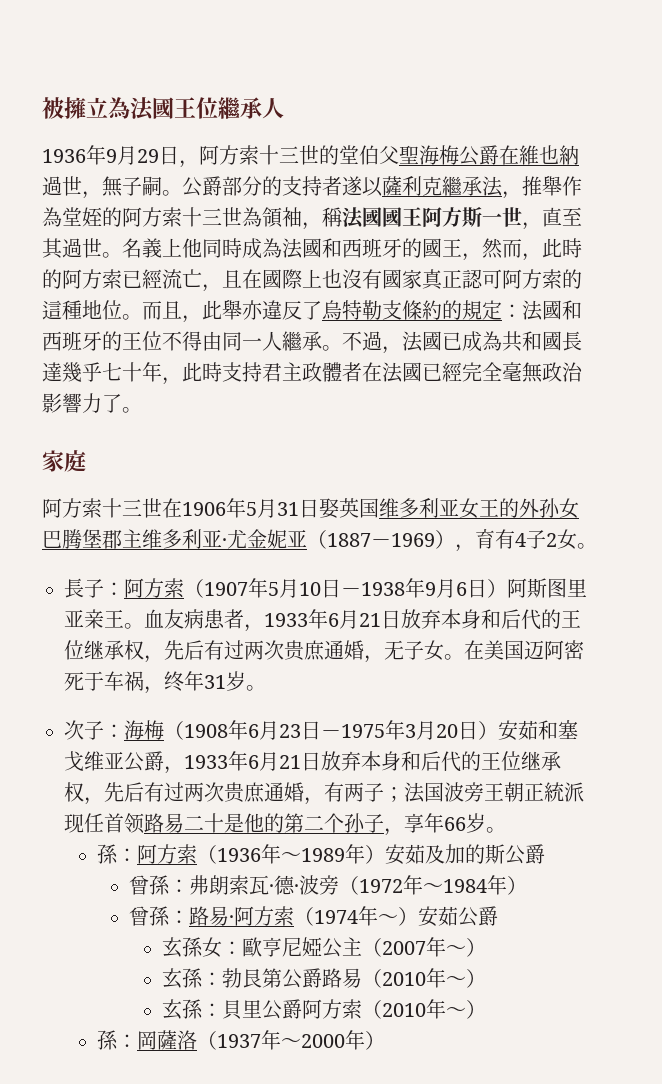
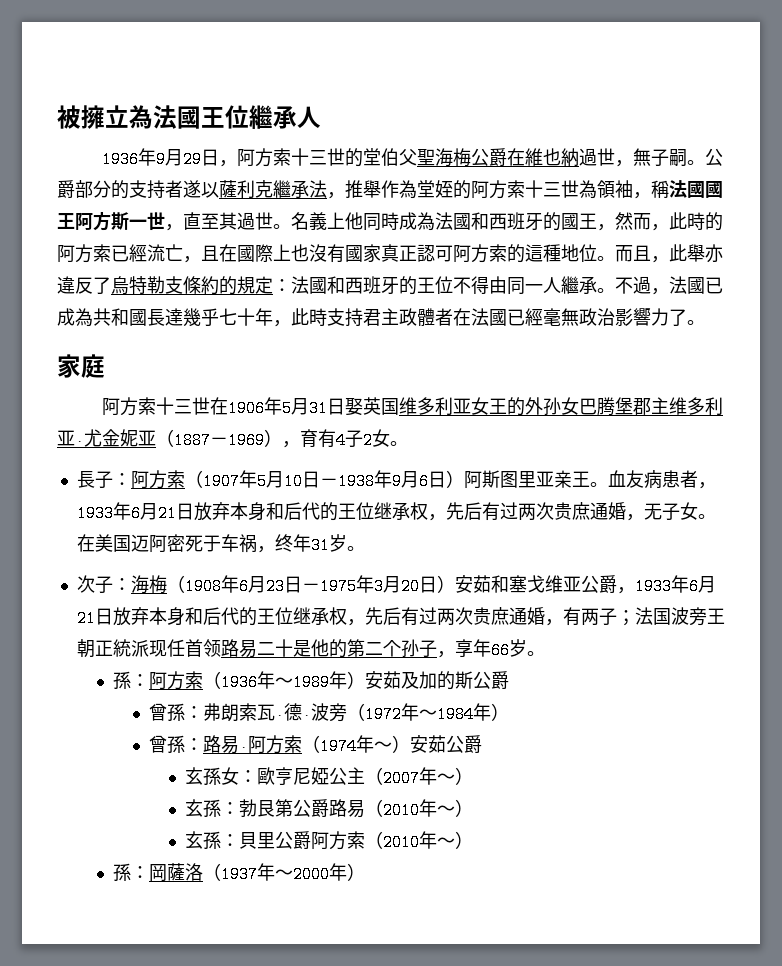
- 不過，法國已成為共和國長達幾乎七十年，此時支持君主政體者在法國已經完全毫無政治影響力了。
+ 不過，法國已成為共和國長達幾乎七十年，此時支持君主政體者在法國已經毫無政治影響力了。

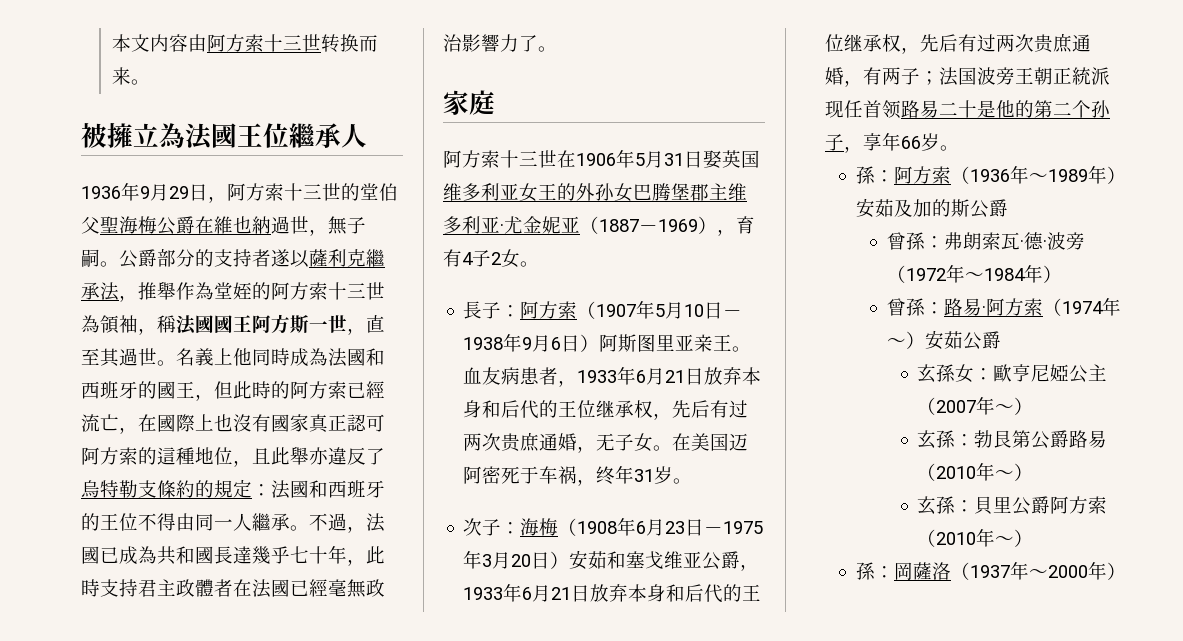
+ 本文内容由阿方索十三世转换而来。
- 名義上他同時成為法國和西班牙的國王，然而，此時的阿方索已經流亡，且在國際上也沒有國家真正認可阿方索的這種地位。而且，此舉亦違反了烏特勒支條約的規定：法國和西班牙的王位不得由同一人繼承。
+ 名義上他同時成為法國和西班牙的國王，但此時的阿方索已經流亡，在國際上也沒有國家真正認可阿方索的這種地位，且此舉亦違反了烏特勒支條約的規定：法國和西班牙的王位不得由同一人繼承。

